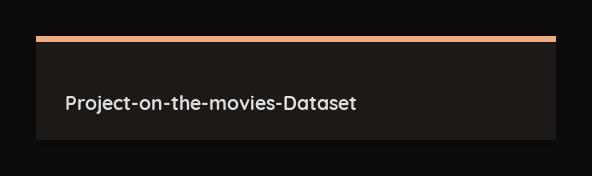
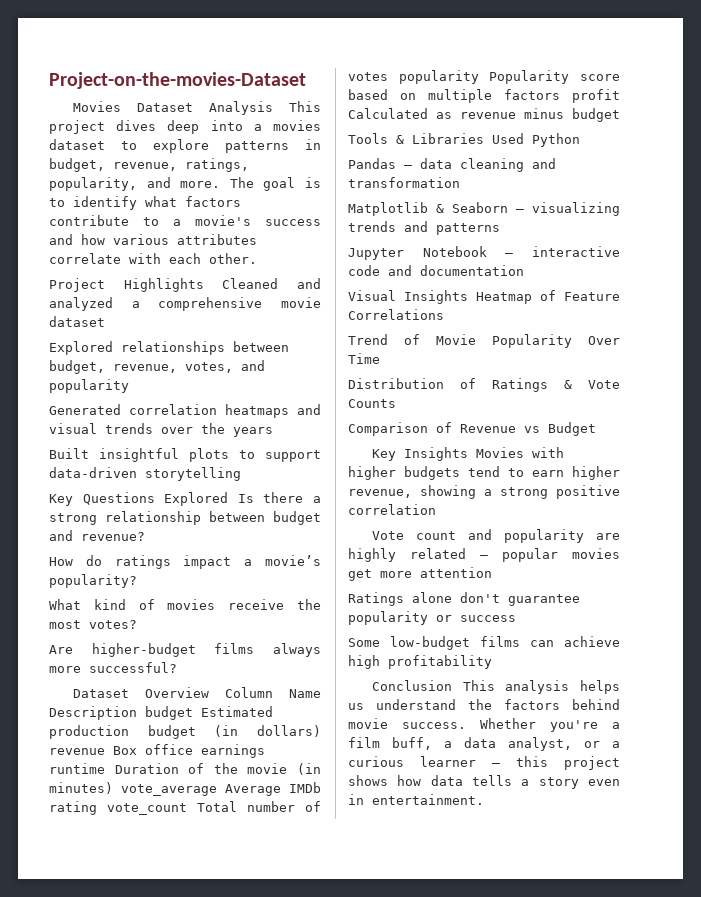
+ Movies Dataset Analysis This project dives deep into a movies dataset to explore patterns in budget, revenue, ratings, popularity, and more. The goal is to identify what factors contribute to a movie's success and how various attributes correlate with each other.
+ Project Highlights Cleaned and analyzed a comprehensive movie dataset
+ Explored relationships between budget, revenue, votes, and popularity
+ Generated correlation heatmaps and visual trends over the years
+ Built insightful plots to support data-driven storytelling
+ Key Questions Explored Is there a strong relationship between budget and revenue?
+ How do ratings impact a movie’s popularity?
+ What kind of movies receive the most votes?
+ Are higher-budget films always more successful?
+ Dataset Overview Column Name Description budget Estimated production budget (in dollars) revenue Box office earnings runtime Duration of the movie (in minutes) vote_average Average IMDb rating vote_count Total number of votes popularity Popularity score based on multiple factors profit Calculated as revenue minus budget
+ Tools & Libraries Used Python
+ Pandas – data cleaning and transformation
+ Matplotlib & Seaborn – visualizing trends and patterns
+ Jupyter Notebook – interactive code and documentation
+ Visual Insights Heatmap of Feature Correlations
+ Trend of Movie Popularity Over Time
+ Distribution of Ratings & Vote Counts
+ Comparison of Revenue vs Budget
+ Key Insights Movies with higher budgets tend to earn higher revenue, showing a strong positive correlation
+ Vote count and popularity are highly related – popular movies get more attention
+ Ratings alone don't guarantee popularity or success
+ Some low-budget films can achieve high profitability
+ Conclusion This analysis helps us understand the factors behind movie success. Whether you're a film buff, a data analyst, or a curious learner – this project shows how data tells a story even in entertainment.

